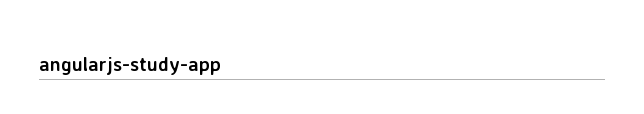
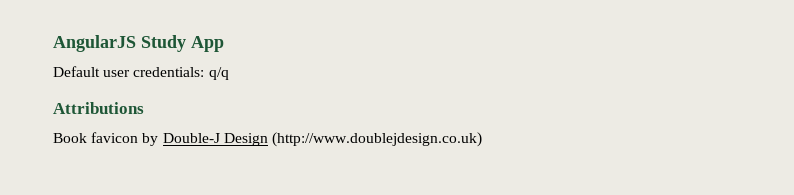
- angularjs-study-app
+ AngularJS Study App
+ Default user credentials: q/q
+ Attributions
+ Book favicon by Double-J Design (http://www.doublejdesign.co.uk)

